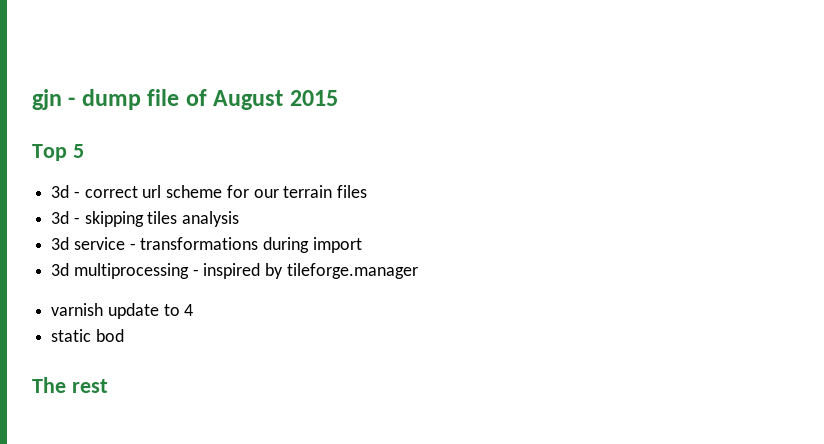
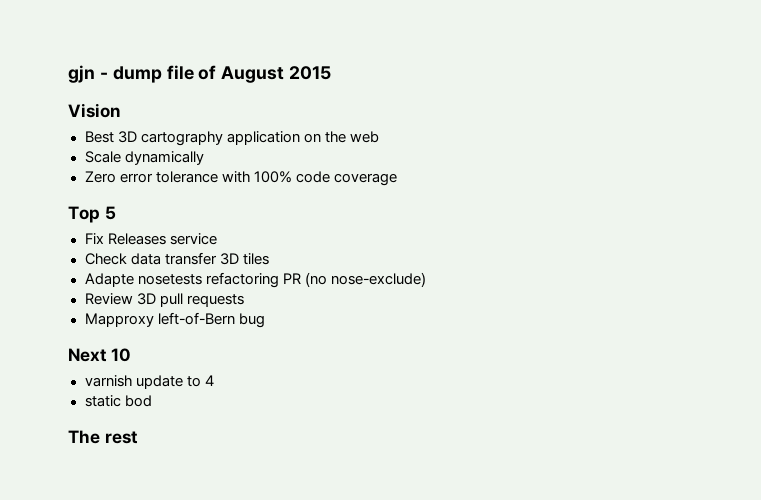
+ Vision
+ Best 3D cartography application on the web
+ Scale dynamically
+ Zero error tolerance with 100% code coverage
  Top 5
- 3d - correct url scheme for our terrain files
- 3d - skipping tiles analysis
- 3d service - transformations during import
- 3d multiprocessing - inspired by tileforge.manager
+ Fix Releases service
+ Check data transfer 3D tiles
+ Adapte nosetests refactoring PR (no nose-exclude)
+ Review 3D pull requests
+ Mapproxy left-of-Bern bug
+ Next 10

